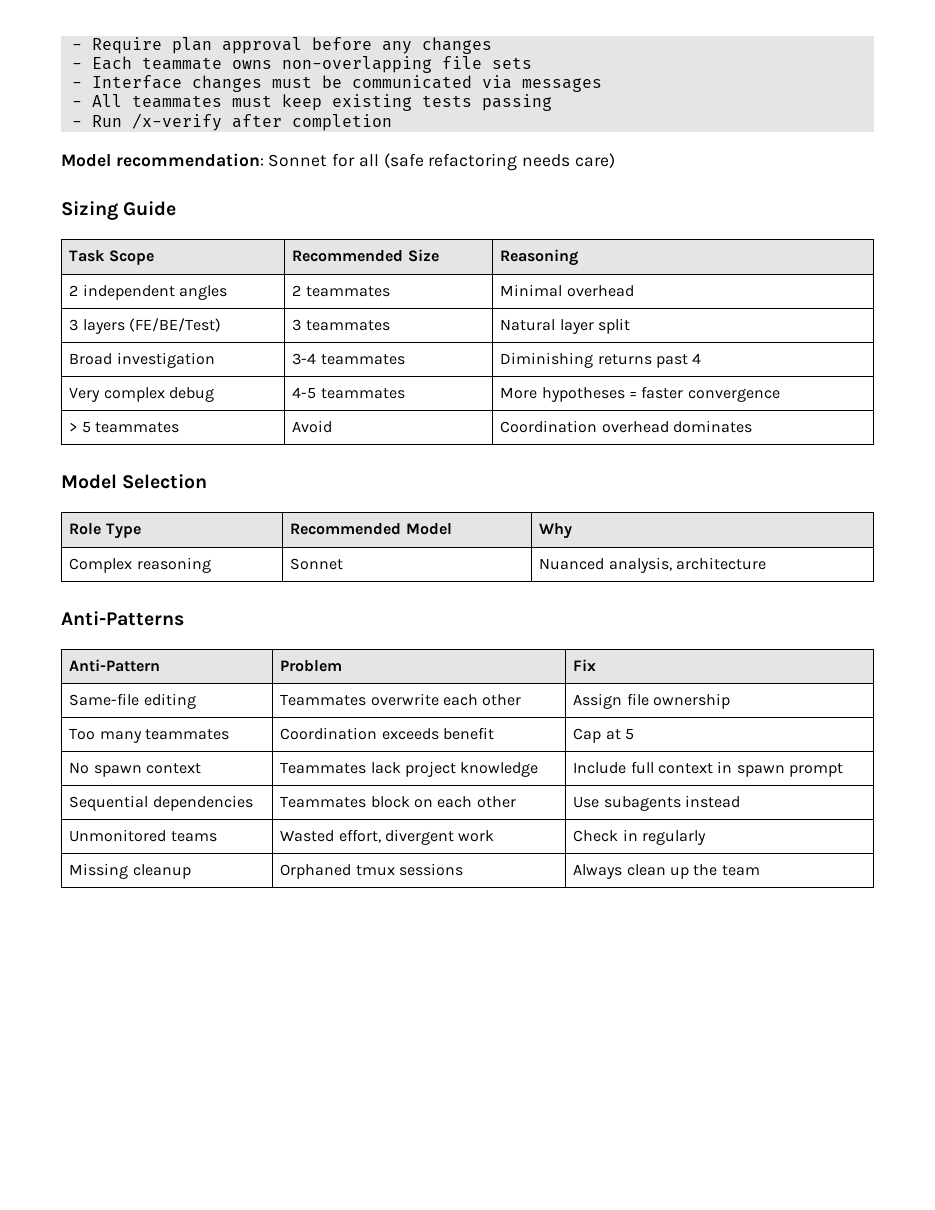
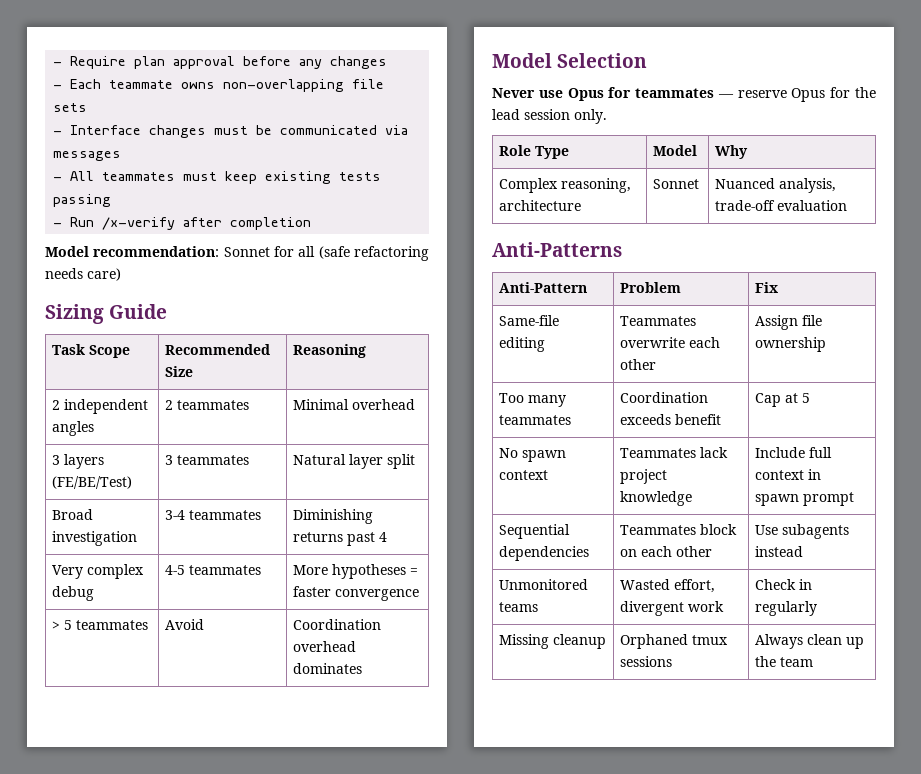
+ Never use Opus for teammates — reserve Opus for the lead session only.
- Role Type | Recommended Model | Why
+ Role Type | Model | Why
- Complex reasoning | Sonnet | Nuanced analysis, architecture
+ Complex reasoning, architecture | Sonnet | Nuanced analysis, trade-off evaluation

